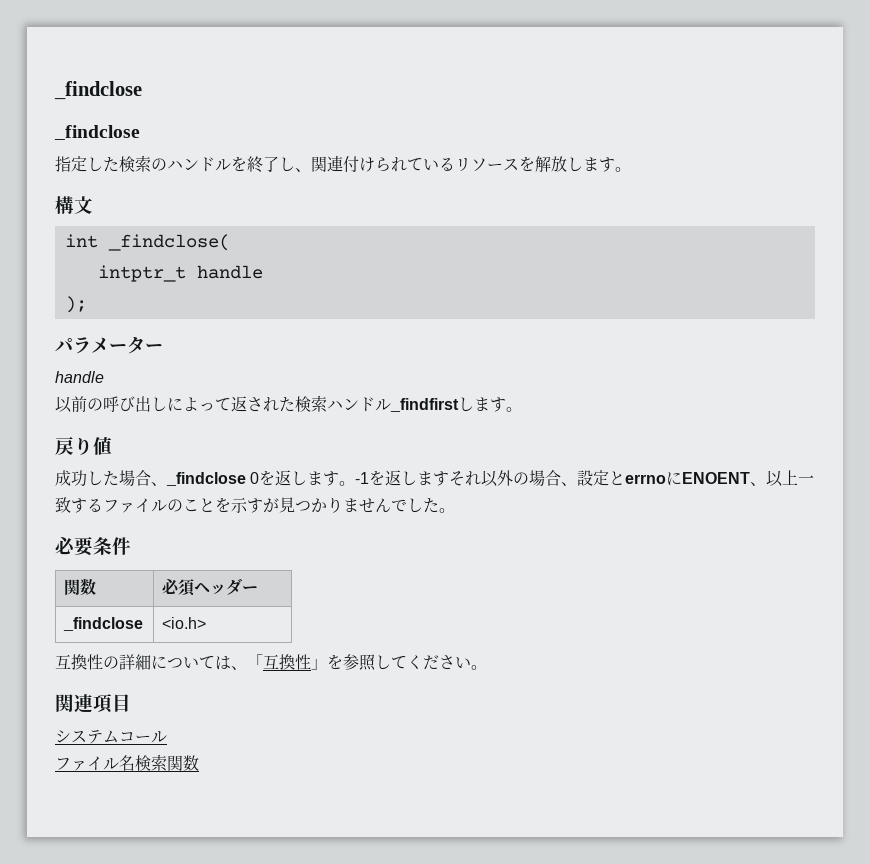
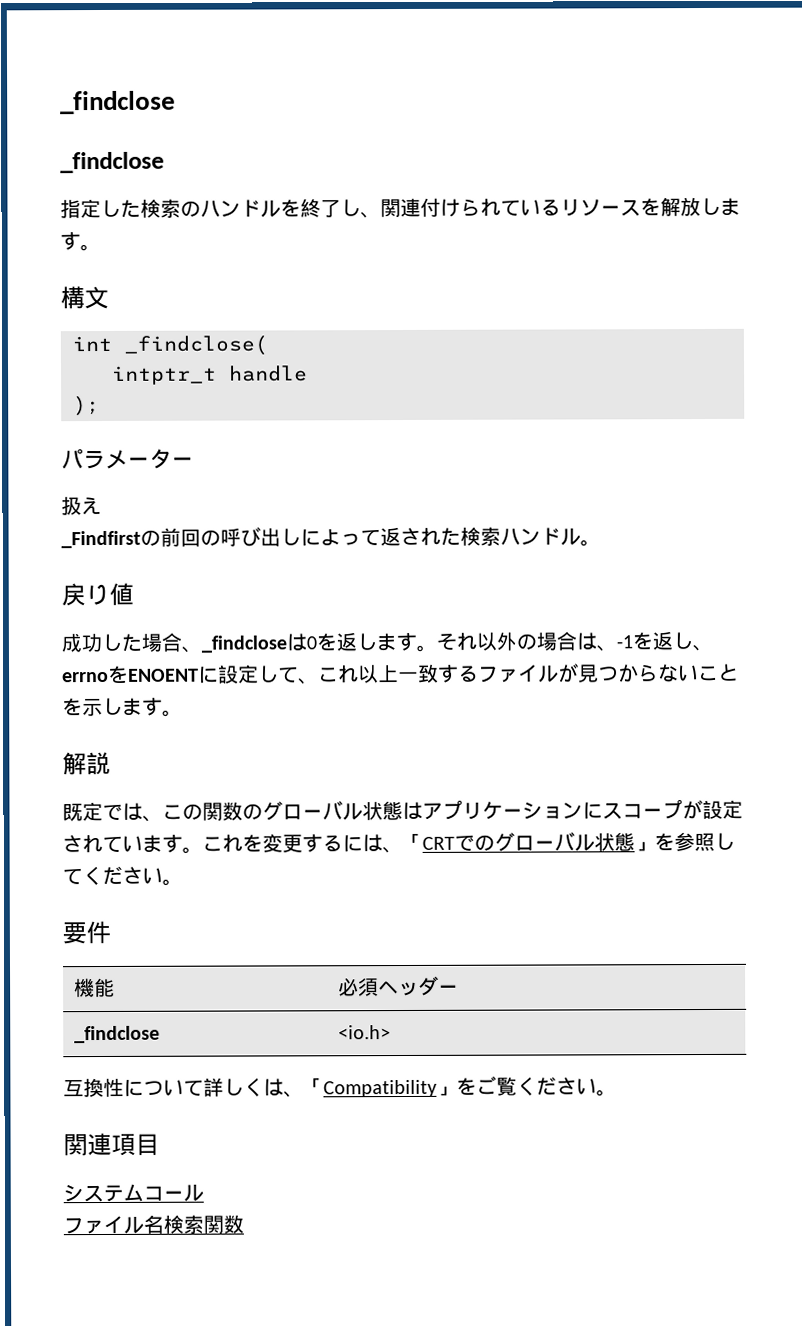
  パラメーター
- handle
- 以前の呼び出しによって返された検索ハンドル_findfirstします。
+ 扱え
+ _Findfirstの前回の呼び出しによって返された検索ハンドル。
- 成功した場合、_findclose 0を返します。
+ 成功した場合、_findcloseは0を返します。
- -1を返しますそれ以外の場合、設定とerrnoにENOENT、以上一致するファイルのことを示すが見つかりませんでした。
- 必要条件
+ それ以外の場合は、-1を返し、errnoをENOENTに設定して、これ以上一致するファイルが見つからないことを示します。
+ 解説
+ 既定では、この関数のグローバル状態はアプリケーションにスコープが設定されています。これを変更するには、「CRTでのグローバル状態」を参照してください。
+ 要件
- 関数 | 必須ヘッダー
+ 機能 | 必須ヘッダー
- 互換性の詳細については、「互換性」を参照してください。
+ 互換性について詳しくは、「Compatibility」をご覧ください。

